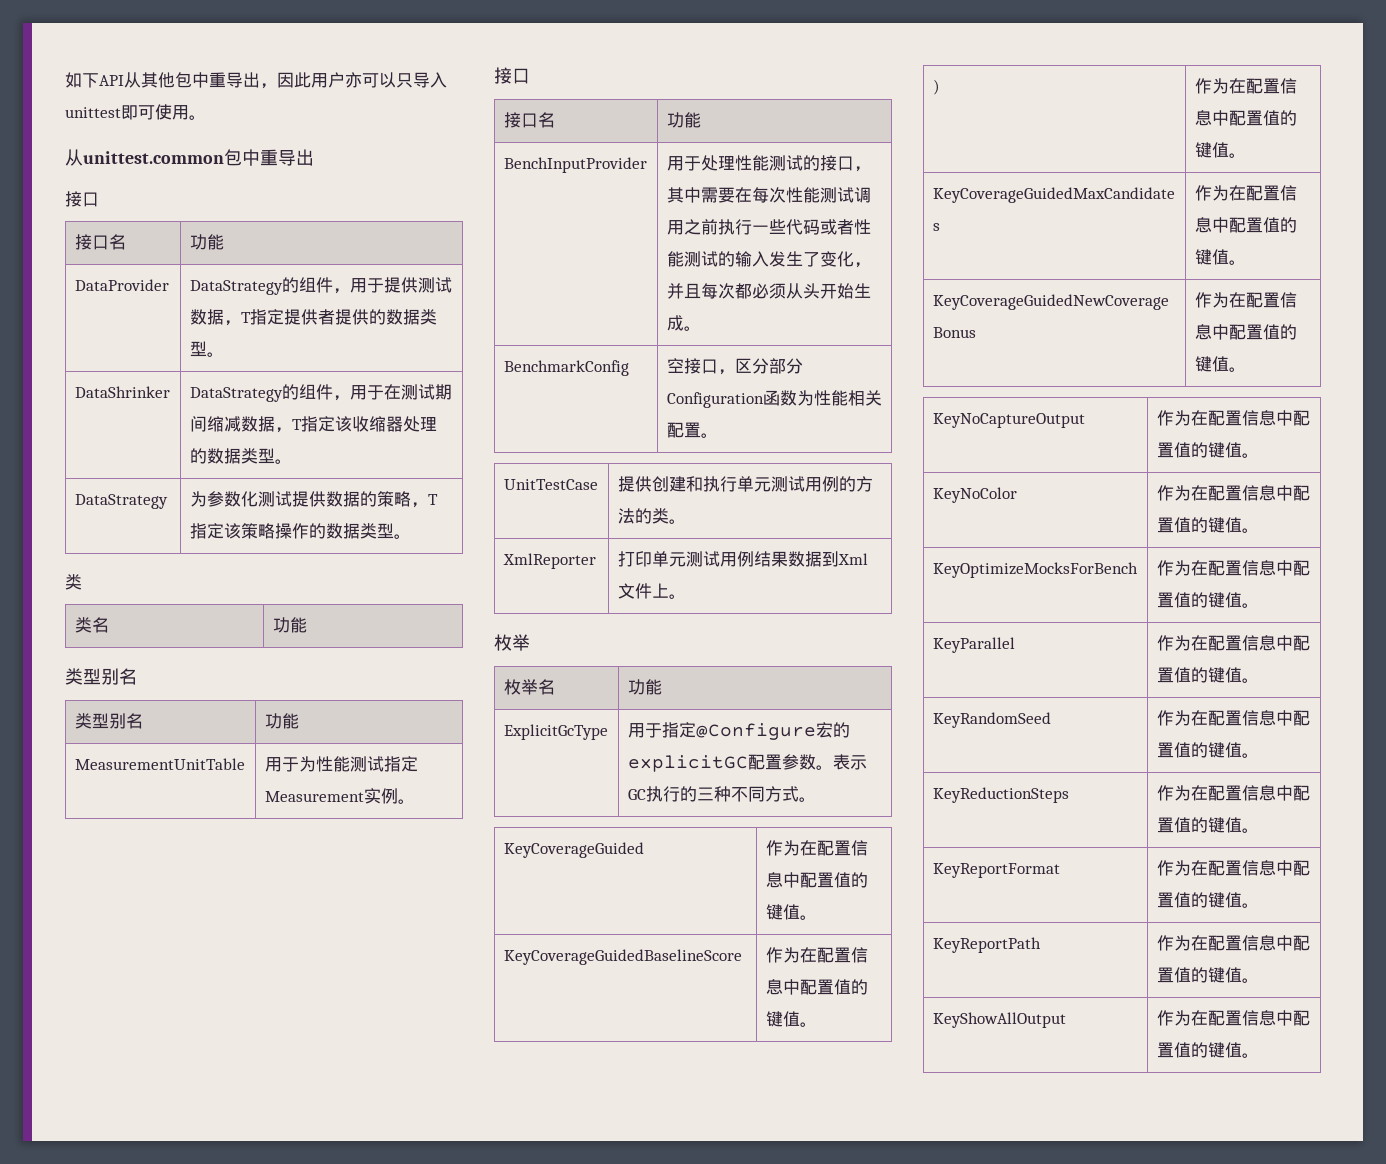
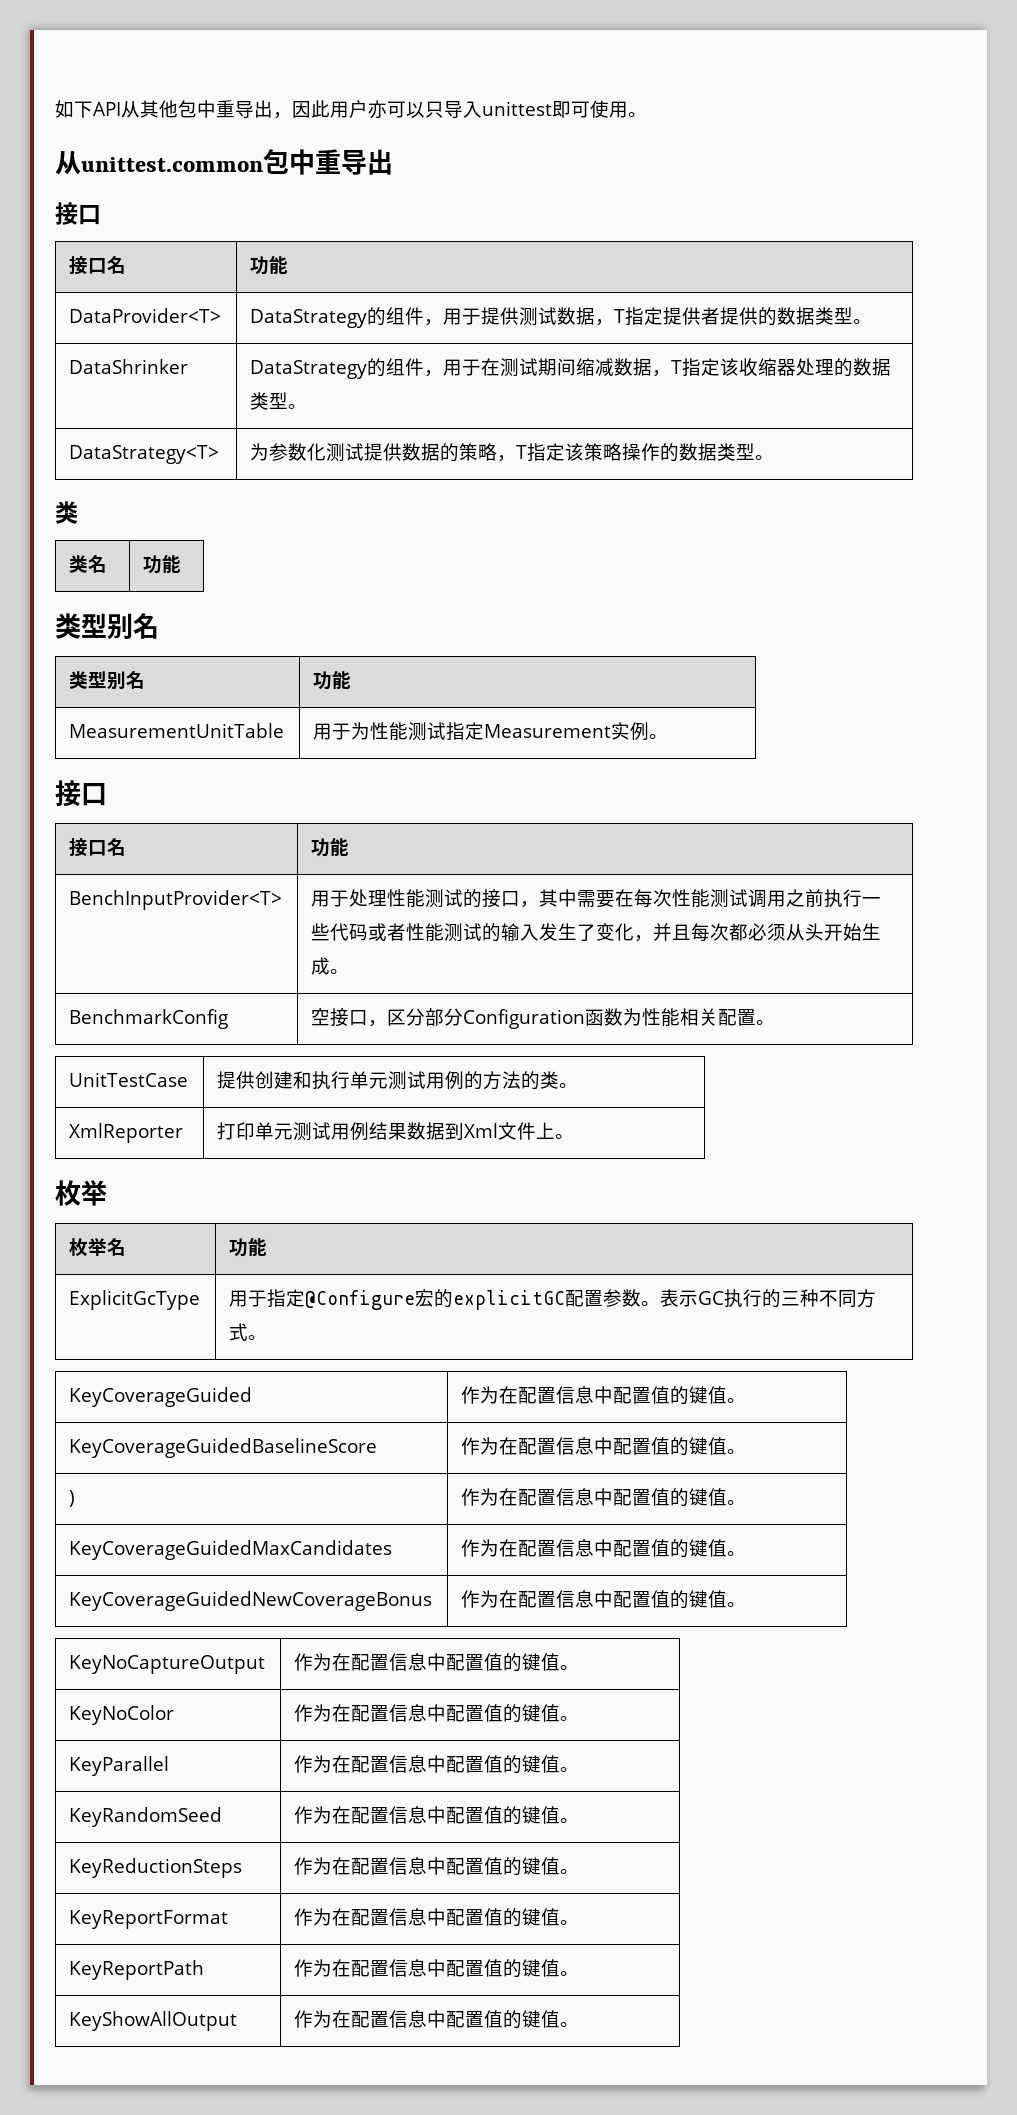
- DataProvider | DataStrategy的组件，用于提供测试数据，T指定提供者提供的数据类型。
+ DataProvider<T> | DataStrategy的组件，用于提供测试数据，T指定提供者提供的数据类型。
- DataStrategy | 为参数化测试提供数据的策略，T指定该策略操作的数据类型。
+ DataStrategy<T> | 为参数化测试提供数据的策略，T指定该策略操作的数据类型。
- BenchInputProvider | 用于处理性能测试的接口，其中需要在每次性能测试调用之前执行一些代码或者性能测试的输入发生了变化，并且每次都必须从头开始生成。
+ BenchInputProvider<T> | 用于处理性能测试的接口，其中需要在每次性能测试调用之前执行一些代码或者性能测试的输入发生了变化，并且每次都必须从头开始生成。
- KeyOptimizeMocksForBench | 作为在配置信息中配置值的键值。

